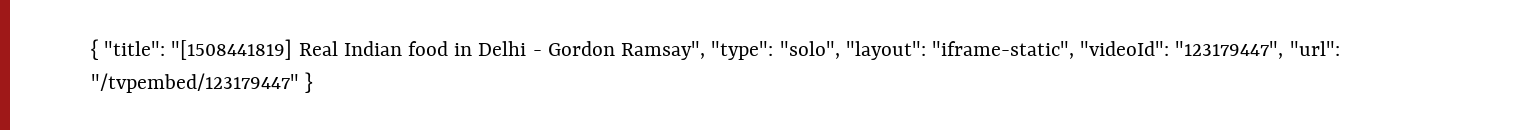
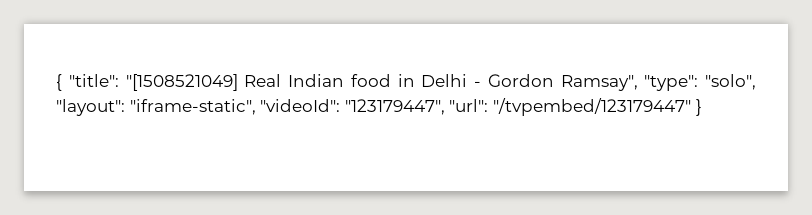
- { "title": "[1508441819] Real Indian food in Delhi - Gordon Ramsay", "type": "solo", "layout": "iframe-static", "videoId": "123179447", "url": "/tvpembed/123179447" }
+ { "title": "[1508521049] Real Indian food in Delhi - Gordon Ramsay", "type": "solo", "layout": "iframe-static", "videoId": "123179447", "url": "/tvpembed/123179447" }

